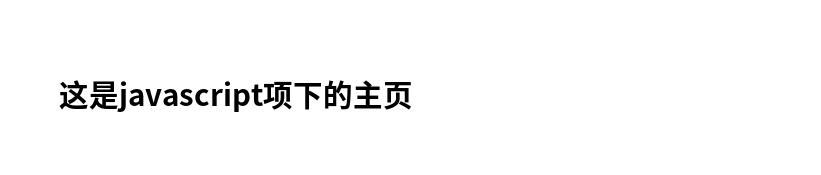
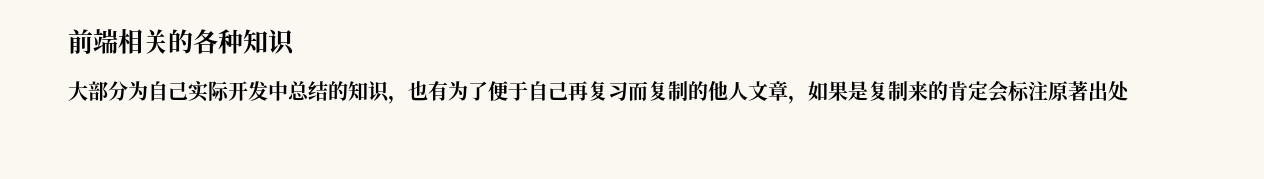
- 这是javascript项下的主页
+ 前端相关的各种知识
+ 大部分为自己实际开发中总结的知识，也有为了便于自己再复习而复制的他人文章，如果是复制来的肯定会标注原著出处

